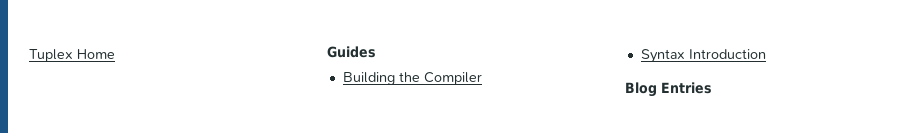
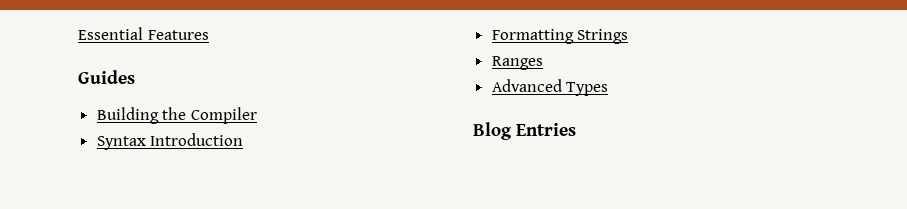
- Tuplex Home
+ Essential Features
+ Formatting Strings
+ Ranges
+ Advanced Types

